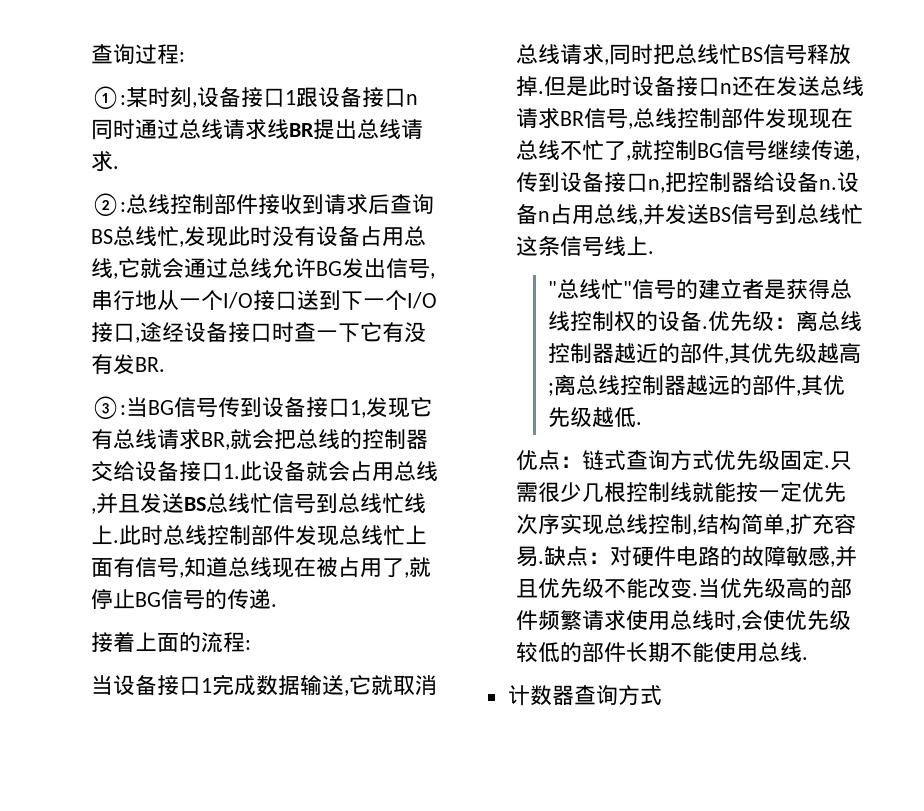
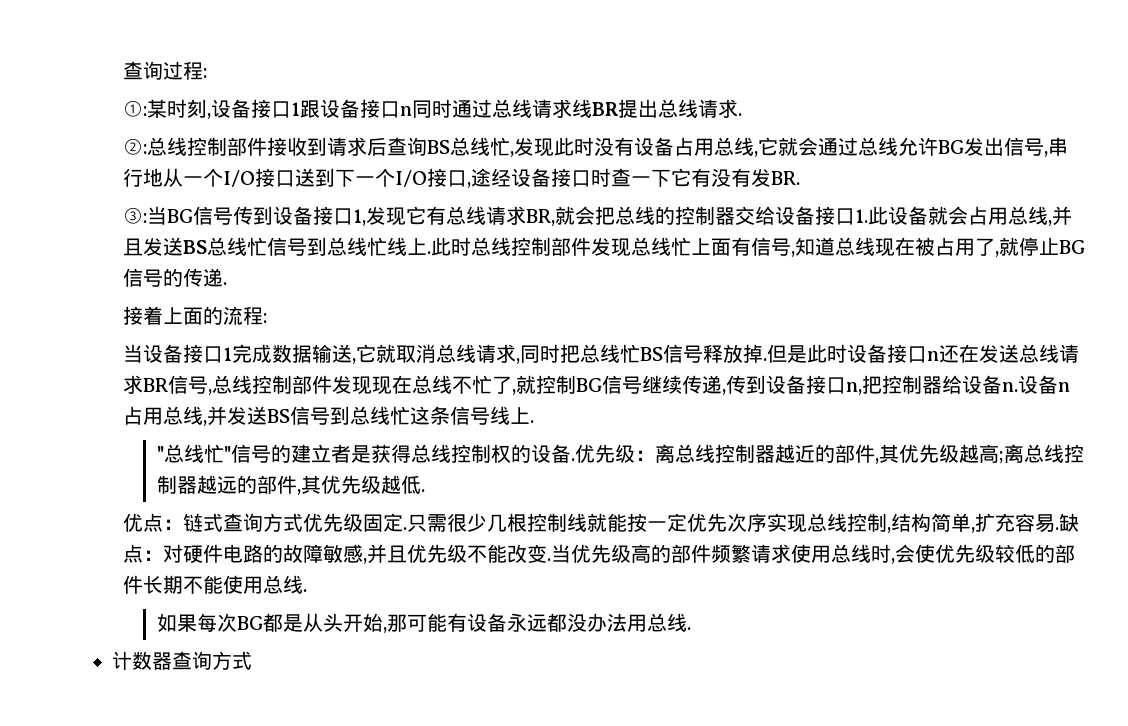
+ 如果每次BG都是从头开始,那可能有设备永远都没办法用总线.

